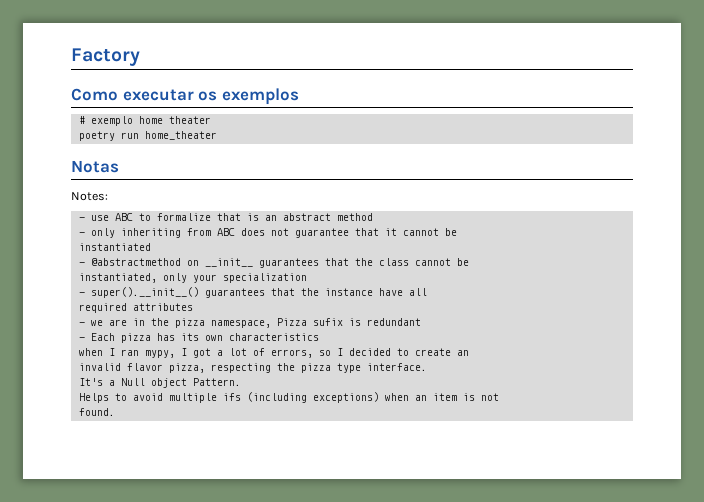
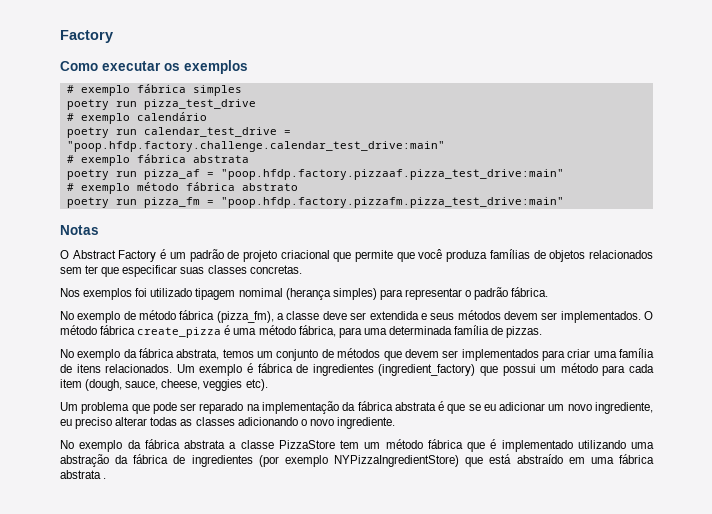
- # exemplo home theater
- poetry run home_theater
+ # exemplo fábrica simples
+ poetry run pizza_test_drive
+ # exemplo calendário
+ poetry run calendar_test_drive = "poop.hfdp.factory.challenge.calendar_test_drive:main"
+ # exemplo fábrica abstrata
+ poetry run pizza_af = "poop.hfdp.factory.pizzaaf.pizza_test_drive:main"
+ # exemplo método fábrica abstrato
+ poetry run pizza_fm = "poop.hfdp.factory.pizzafm.pizza_test_drive:main"
  Notas
- Notes:
- - use ABC to formalize that is an abstract method
- - only inheriting from ABC does not guarantee that it cannot be
- instantiated
- - @abstractmethod on __init__ guarantees that the class cannot be
- instantiated, only your specialization
- - super().__init__() guarantees that the instance have all
- required attributes
- - we are in the pizza namespace, Pizza sufix is redundant
- - Each pizza has its own characteristics
- when I ran mypy, I got a lot of errors, so I decided to create an
- invalid flavor pizza, respecting the pizza type interface.
- It's a Null object Pattern.
- Helps to avoid multiple ifs (including exceptions) when an item is not
- found.
+ O Abstract Factory é um padrão de projeto criacional que permite que você produza famílias de objetos relacionados sem ter que especificar suas classes concretas.
+ Nos exemplos foi utilizado tipagem nomimal (herança simples) para representar o padrão fábrica.
+ No exemplo de método fábrica (pizza_fm), a classe deve ser extendida e seus métodos devem ser implementados. O método fábrica create_pizza é uma método fábrica, para uma determinada família de pizzas.
+ No exemplo da fábrica abstrata, temos um conjunto de métodos que devem ser implementados para criar uma família de itens relacionados. Um exemplo é fábrica de ingredientes (ingredient_factory) que possui um método para cada item (dough, sauce, cheese, veggies etc).
+ Um problema que pode ser reparado na implementação da fábrica abstrata é que se eu adicionar um novo ingrediente, eu preciso alterar todas as classes adicionando o novo ingrediente.
+ No exemplo da fábrica abstrata a classe PizzaStore tem um método fábrica que é implementado utilizando uma abstração da fábrica de ingredientes (por exemplo NYPizzaIngredientStore) que está abstraído em uma fábrica abstrata .

